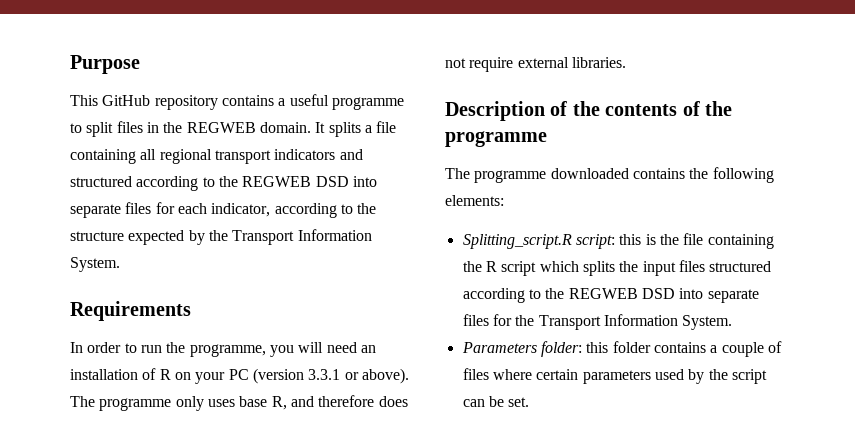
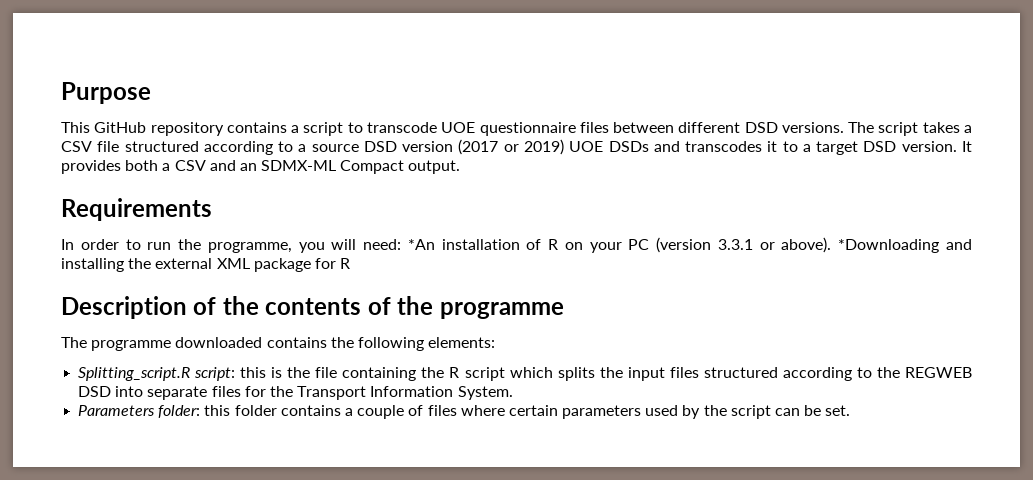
- This GitHub repository contains a useful programme to split files in the REGWEB domain. It splits a file containing all regional transport indicators and structured according to the REGWEB DSD into separate files for each indicator, according to the structure expected by the Transport Information System.
+ This GitHub repository contains a script to transcode UOE questionnaire files between different DSD versions. The script takes a CSV file structured according to a source DSD version (2017 or 2019) UOE DSDs and transcodes it to a target DSD version. It provides both a CSV and an SDMX-ML Compact output.
- In order to run the programme, you will need an installation of R on your PC (version 3.3.1 or above).
+ In order to run the programme, you will need: *An installation of R on your PC (version 3.3.1 or above).
- The programme only uses base R, and therefore does not require external libraries.
+ *Downloading and installing the external XML package for R

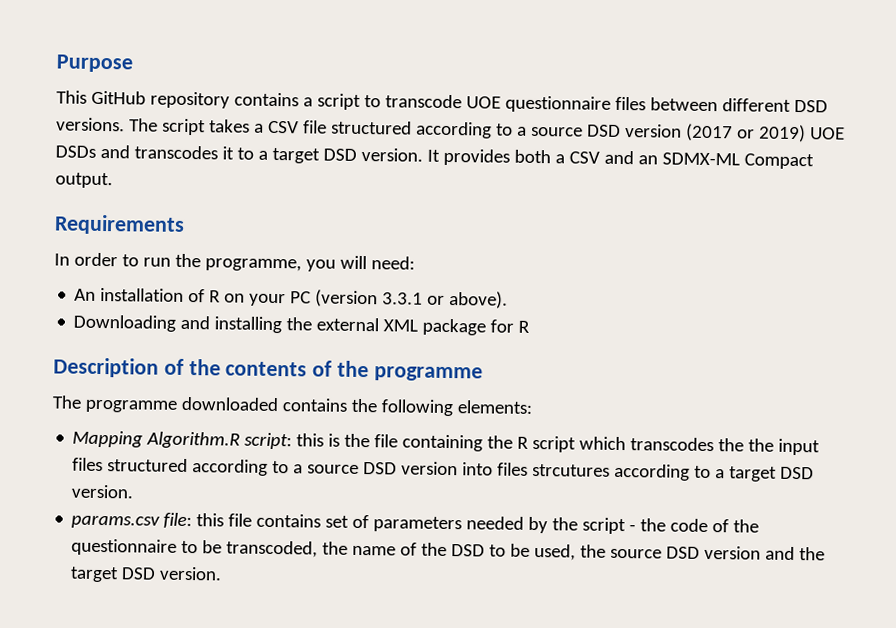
- In order to run the programme, you will need: *An installation of R on your PC (version 3.3.1 or above). *Downloading and installing the external XML package for R
+ In order to run the programme, you will need:
+ An installation of R on your PC (version 3.3.1 or above).
+ Downloading and installing the external XML package for R
- Splitting_script.R script: this is the file containing the R script which splits the input files structured according to the REGWEB DSD into separate files for the Transport Information System.
- Parameters folder: this folder contains a couple of files where certain parameters used by the script can be set.
+ Mapping Algorithm.R script: this is the file containing the R script which transcodes the the input files structured according to a source DSD version into files strcutures according to a target DSD version.
+ params.csv file: this file contains set of parameters needed by the script - the code of the questionnaire to be transcoded, the name of the DSD to be used, the source DSD version and the target DSD version.

